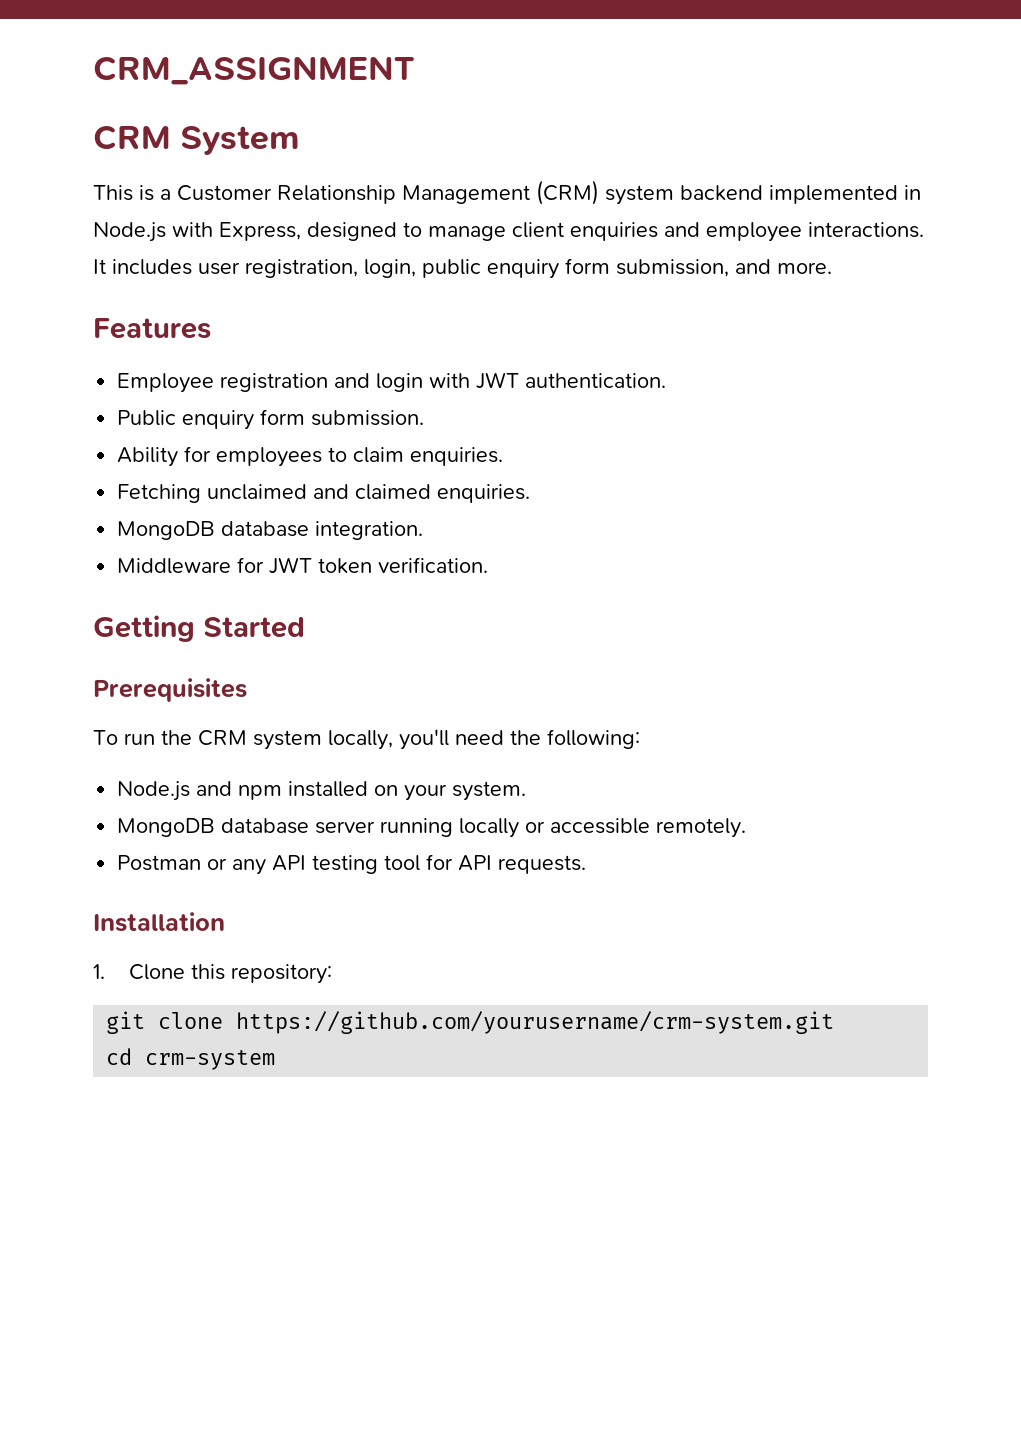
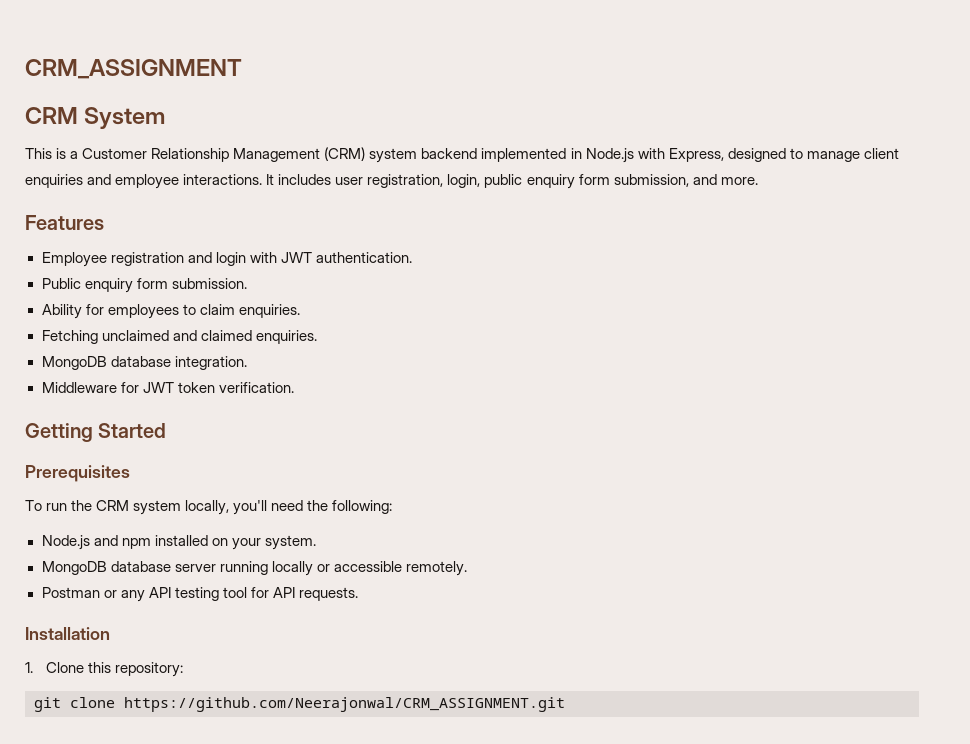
- git clone https://github.com/yourusername/crm-system.git
- cd crm-system
+ git clone https://github.com/Neerajonwal/CRM_ASSIGNMENT.git

